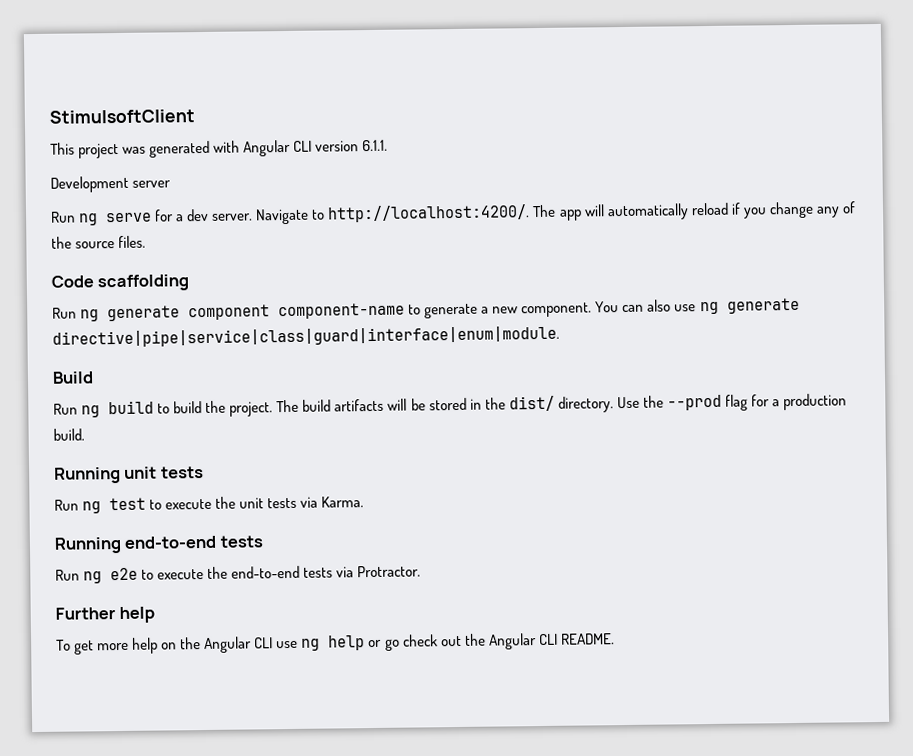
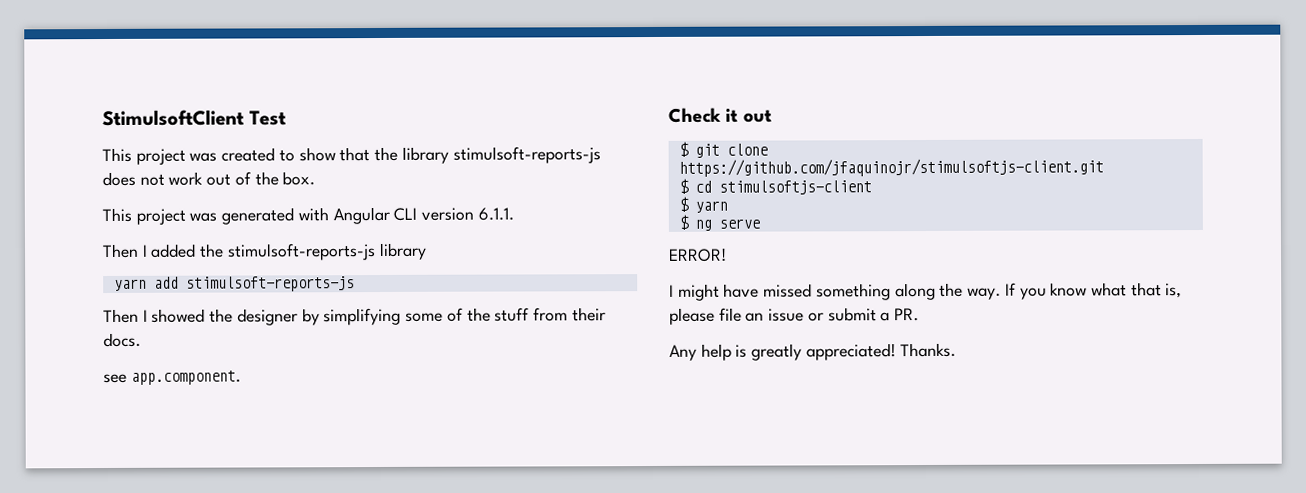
- StimulsoftClient
+ StimulsoftClient Test
+ This project was created to show that the library stimulsoft-reports-js does not work out of the box.
- Development server
- Run ng serve for a dev server. Navigate to http://localhost:4200/. The app will automatically reload if you change any of the source files.
- Code scaffolding
- Run ng generate component component-name to generate a new component. You can also use ng generate directive|pipe|service|class|guard|interface|enum|module.
- Build
- Run ng build to build the project. The build artifacts will be stored in the dist/ directory. Use the --prod flag for a production build.
- Running unit tests
- Run ng test to execute the unit tests via Karma.
- Running end-to-end tests
- Run ng e2e to execute the end-to-end tests via Protractor.
- Further help
- To get more help on the Angular CLI use ng help or go check out the Angular CLI README.
+ Then I added the stimulsoft-reports-js library
+ yarn add stimulsoft-reports-js
+ Then I showed the designer by simplifying some of the stuff from their docs.
+ see app.component.
+ Check it out
+ $ git clone https://github.com/jfaquinojr/stimulsoftjs-client.git
+ $ cd stimulsoftjs-client
+ $ yarn
+ $ ng serve
+ ERROR!
+ I might have missed something along the way. If you know what that is, please file an issue or submit a PR.
+ Any help is greatly appreciated! Thanks.

